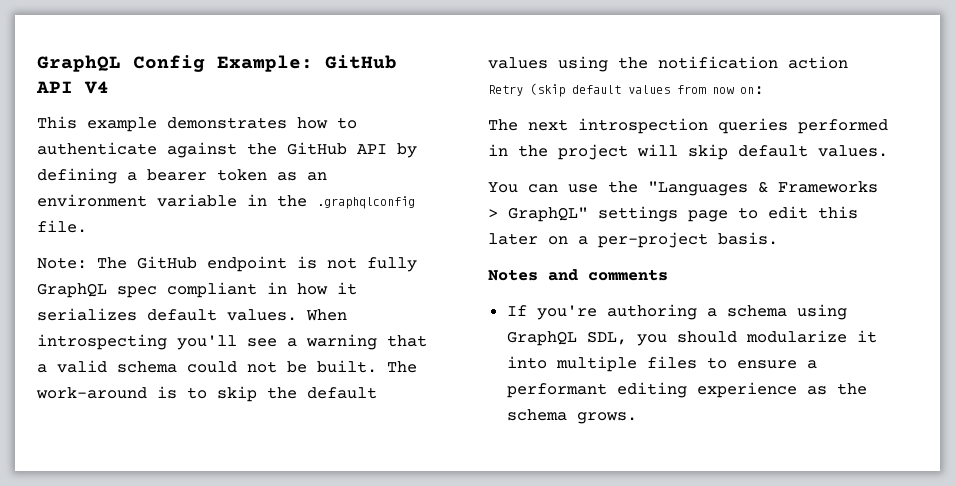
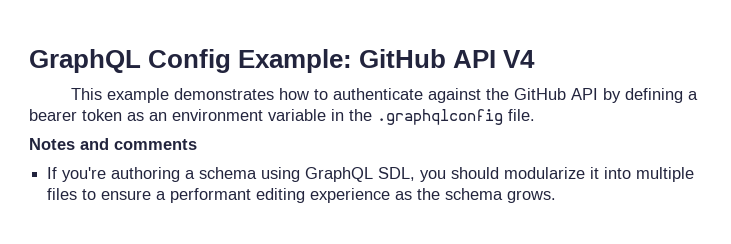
- Note: The GitHub endpoint is not fully GraphQL spec compliant in how it serializes default values. When introspecting you'll see a warning that a valid schema could not be built. The work-around is to skip the default values using the notification action Retry (skip default values from now on:
- The next introspection queries performed in the project will skip default values.
- You can use the "Languages & Frameworks > GraphQL" settings page to edit this later on a per-project basis.

